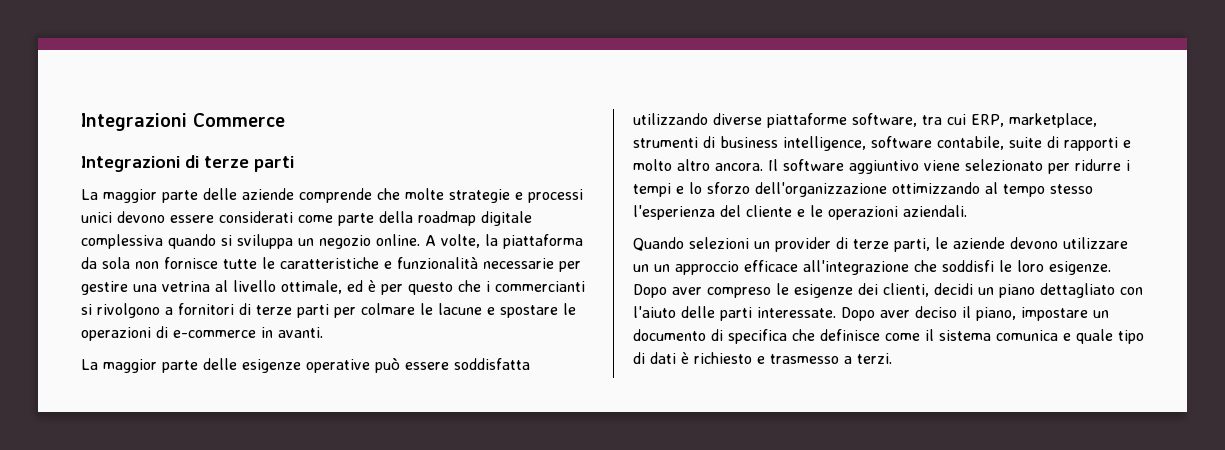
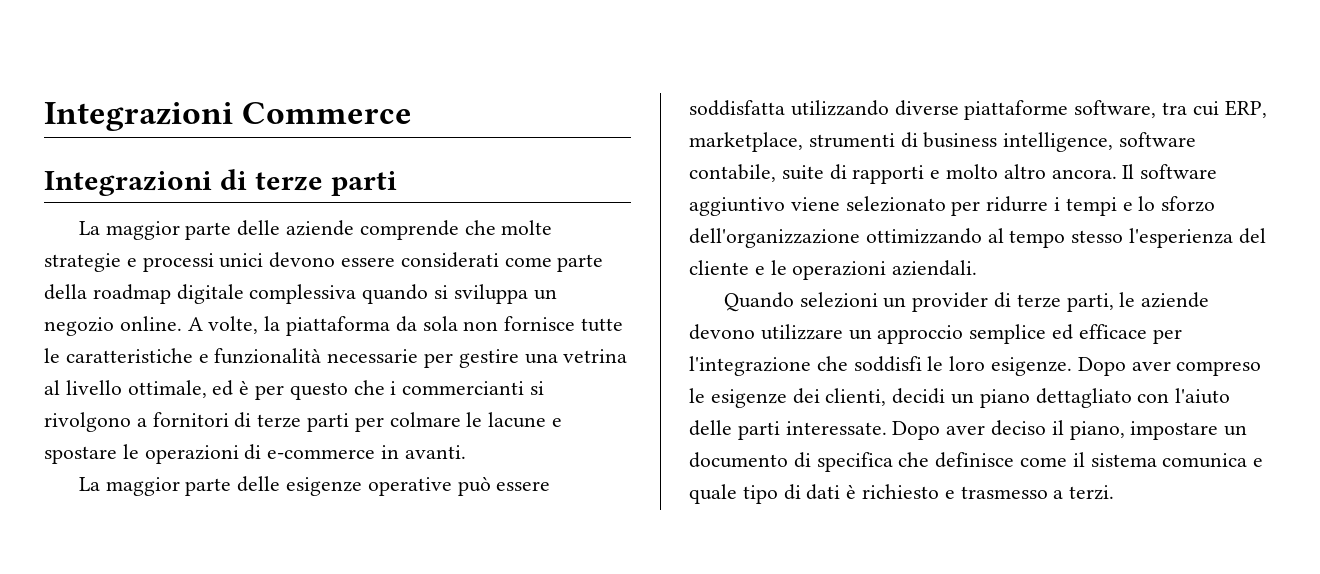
- Quando selezioni un provider di terze parti, le aziende devono utilizzare un un approccio efficace all'integrazione che soddisfi le loro esigenze.
+ Quando selezioni un provider di terze parti, le aziende devono utilizzare un approccio semplice ed efficace per l'integrazione che soddisfi le loro esigenze.

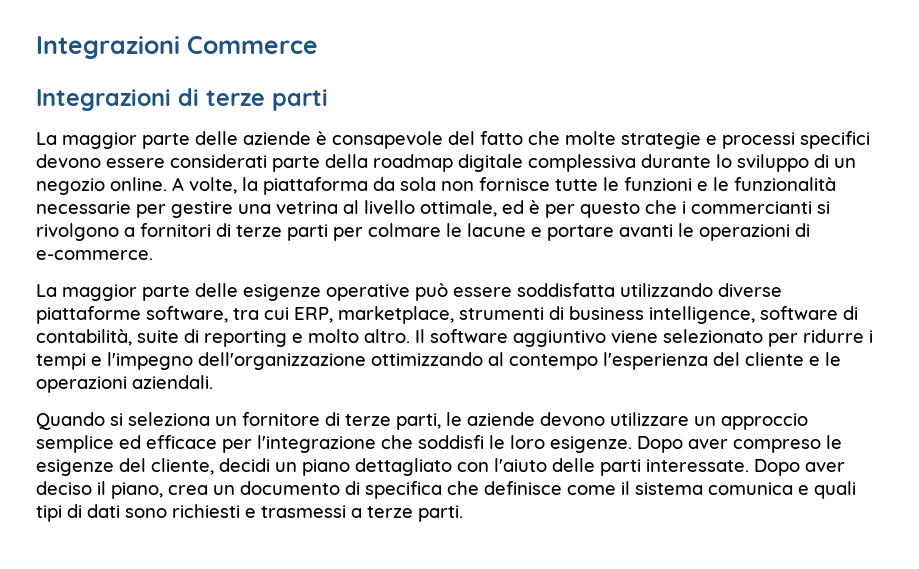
- La maggior parte delle aziende comprende che molte strategie e processi unici devono essere considerati come parte della roadmap digitale complessiva quando si sviluppa un negozio online.
+ La maggior parte delle aziende è consapevole del fatto che molte strategie e processi specifici devono essere considerati parte della roadmap digitale complessiva durante lo sviluppo di un negozio online.
- A volte, la piattaforma da sola non fornisce tutte le caratteristiche e funzionalità necessarie per gestire una vetrina al livello ottimale, ed è per questo che i commercianti si rivolgono a fornitori di terze parti per colmare le lacune e spostare le operazioni di e-commerce in avanti.
+ A volte, la piattaforma da sola non fornisce tutte le funzioni e le funzionalità necessarie per gestire una vetrina al livello ottimale, ed è per questo che i commercianti si rivolgono a fornitori di terze parti per colmare le lacune e portare avanti le operazioni di e-commerce.
- La maggior parte delle esigenze operative può essere soddisfatta utilizzando diverse piattaforme software, tra cui ERP, marketplace, strumenti di business intelligence, software contabile, suite di rapporti e molto altro ancora.
+ La maggior parte delle esigenze operative può essere soddisfatta utilizzando diverse piattaforme software, tra cui ERP, marketplace, strumenti di business intelligence, software di contabilità, suite di reporting e molto altro.
- Il software aggiuntivo viene selezionato per ridurre i tempi e lo sforzo dell'organizzazione ottimizzando al tempo stesso l'esperienza del cliente e le operazioni aziendali.
+ Il software aggiuntivo viene selezionato per ridurre i tempi e l'impegno dell'organizzazione ottimizzando al contempo l'esperienza del cliente e le operazioni aziendali.
- Quando selezioni un provider di terze parti, le aziende devono utilizzare un approccio semplice ed efficace per l'integrazione che soddisfi le loro esigenze.
+ Quando si seleziona un fornitore di terze parti, le aziende devono utilizzare un approccio semplice ed efficace per l'integrazione che soddisfi le loro esigenze.
- Dopo aver compreso le esigenze dei clienti, decidi un piano dettagliato con l'aiuto delle parti interessate.
+ Dopo aver compreso le esigenze del cliente, decidi un piano dettagliato con l'aiuto delle parti interessate.
- Dopo aver deciso il piano, impostare un documento di specifica che definisce come il sistema comunica e quale tipo di dati è richiesto e trasmesso a terzi.
+ Dopo aver deciso il piano, crea un documento di specifica che definisce come il sistema comunica e quali tipi di dati sono richiesti e trasmessi a terze parti.

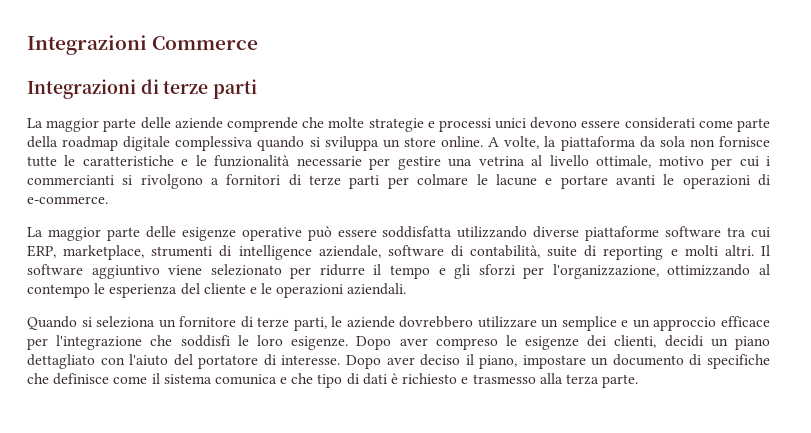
- La maggior parte delle aziende è consapevole del fatto che molte strategie e processi specifici devono essere considerati parte della roadmap digitale complessiva durante lo sviluppo di un negozio online.
+ La maggior parte delle aziende comprende che molte strategie e processi unici devono essere considerati come parte della roadmap digitale complessiva quando si sviluppa un store online.
- A volte, la piattaforma da sola non fornisce tutte le funzioni e le funzionalità necessarie per gestire una vetrina al livello ottimale, ed è per questo che i commercianti si rivolgono a fornitori di terze parti per colmare le lacune e portare avanti le operazioni di e-commerce.
+ A volte, la piattaforma da sola non fornisce tutte le caratteristiche e le funzionalità necessarie per gestire una vetrina al livello ottimale, motivo per cui i commercianti si rivolgono a fornitori di terze parti per colmare le lacune e portare avanti le operazioni di e-commerce.
- La maggior parte delle esigenze operative può essere soddisfatta utilizzando diverse piattaforme software, tra cui ERP, marketplace, strumenti di business intelligence, software di contabilità, suite di reporting e molto altro.
+ La maggior parte delle esigenze operative può essere soddisfatta utilizzando diverse piattaforme software tra cui ERP, marketplace, strumenti di intelligence aziendale, software di contabilità, suite di reporting e molti altri.
- Il software aggiuntivo viene selezionato per ridurre i tempi e l'impegno dell'organizzazione ottimizzando al contempo l'esperienza del cliente e le operazioni aziendali.
+ Il software aggiuntivo viene selezionato per ridurre il tempo e gli sforzi per l'organizzazione, ottimizzando al contempo le esperienza del cliente e le operazioni aziendali.
- Quando si seleziona un fornitore di terze parti, le aziende devono utilizzare un approccio semplice ed efficace per l'integrazione che soddisfi le loro esigenze.
+ Quando si seleziona un fornitore di terze parti, le aziende dovrebbero utilizzare un semplice e un approccio efficace per l'integrazione che soddisfi le loro esigenze.
- Dopo aver compreso le esigenze del cliente, decidi un piano dettagliato con l'aiuto delle parti interessate.
+ Dopo aver compreso le esigenze dei clienti, decidi un piano dettagliato con l'aiuto del portatore di interesse.
- Dopo aver deciso il piano, crea un documento di specifica che definisce come il sistema comunica e quali tipi di dati sono richiesti e trasmessi a terze parti.
+ Dopo aver deciso il piano, impostare un documento di specifiche che definisce come il sistema comunica e che tipo di dati è richiesto e trasmesso alla terza parte.

